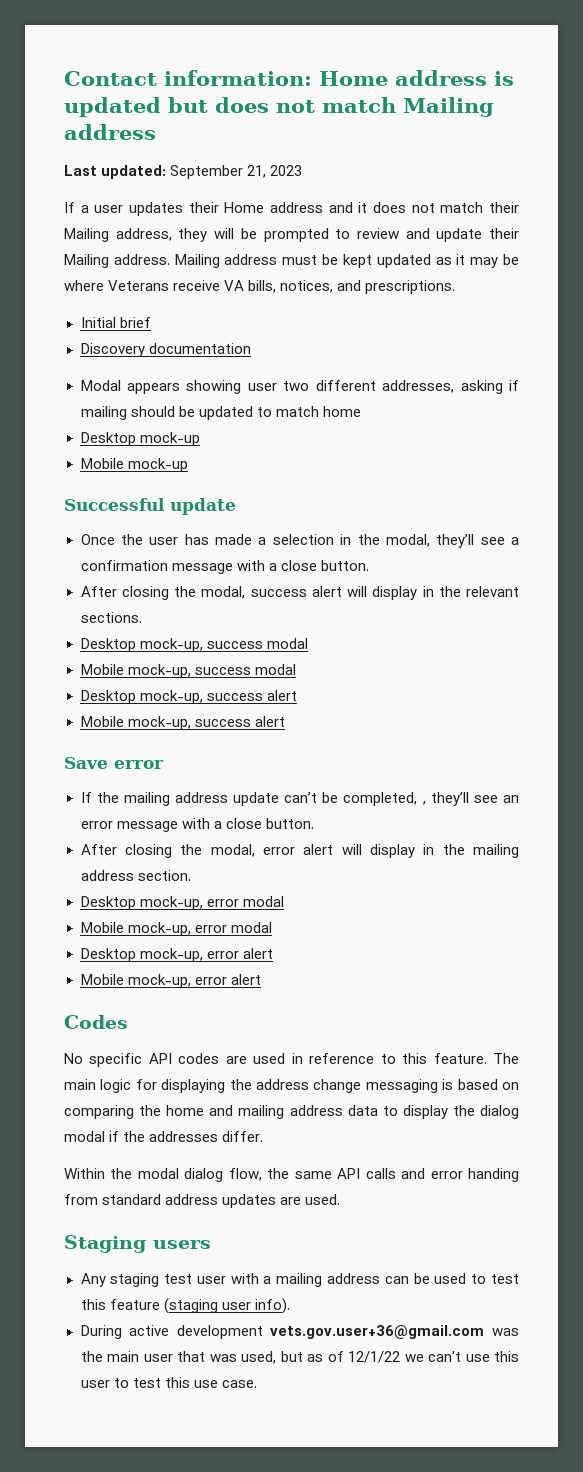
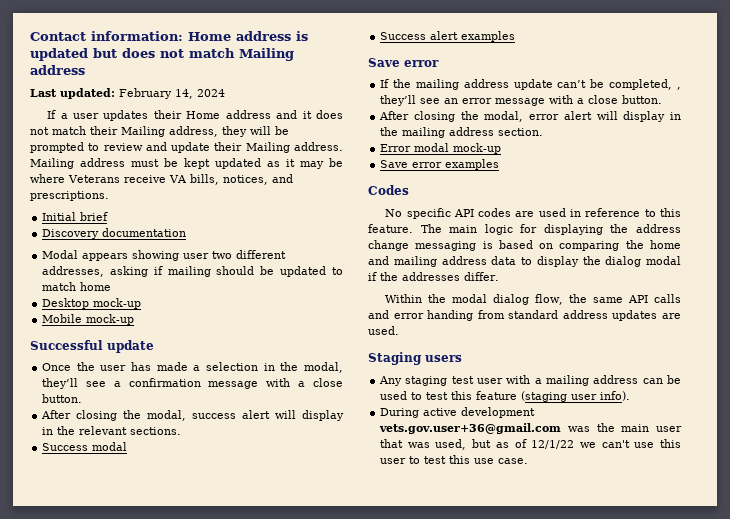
- Last updated: September 21, 2023
+ Last updated: February 14, 2024
- Desktop mock-up, success modal
- Mobile mock-up, success modal
- Desktop mock-up, success alert
- Mobile mock-up, success alert
+ Success modal
+ Success alert examples
- Desktop mock-up, error modal
- Mobile mock-up, error modal
- Desktop mock-up, error alert
- Mobile mock-up, error alert
+ Error modal mock-up
+ Save error examples

